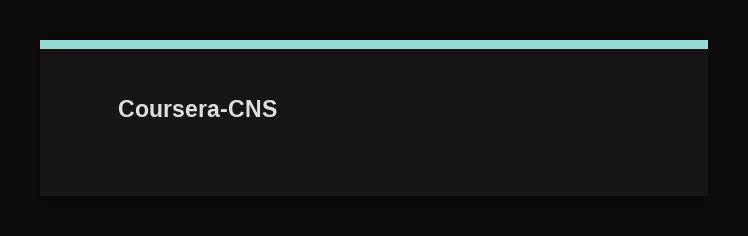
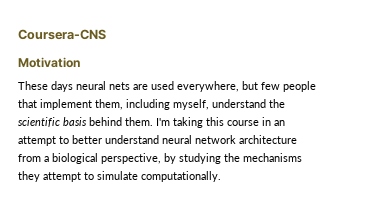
+ Motivation
+ These days neural nets are used everywhere, but few people that implement them, including myself, understand the scientific basis behind them. I'm taking this course in an attempt to better understand neural network architecture from a biological perspective, by studying the mechanisms they attempt to simulate computationally.

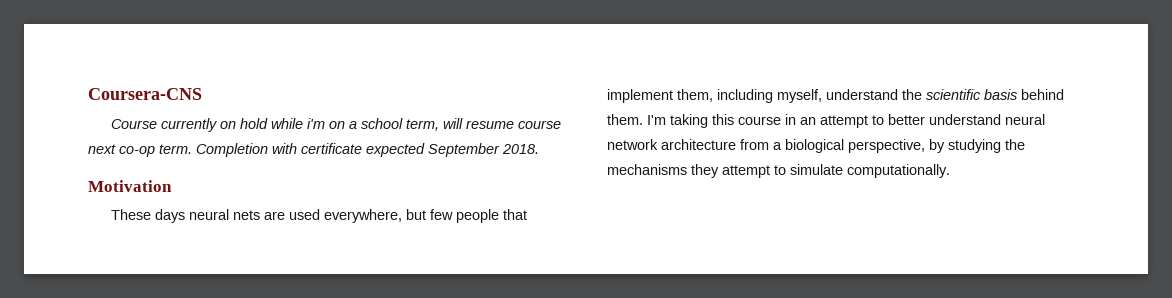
+ Course currently on hold while i'm on a school term, will resume course next co-op term. Completion with certificate expected September 2018.

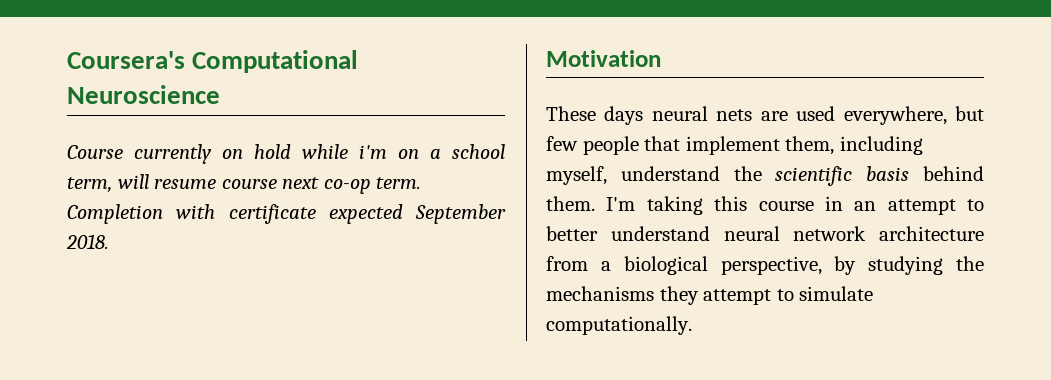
- Coursera-CNS
+ Coursera's Computational Neuroscience

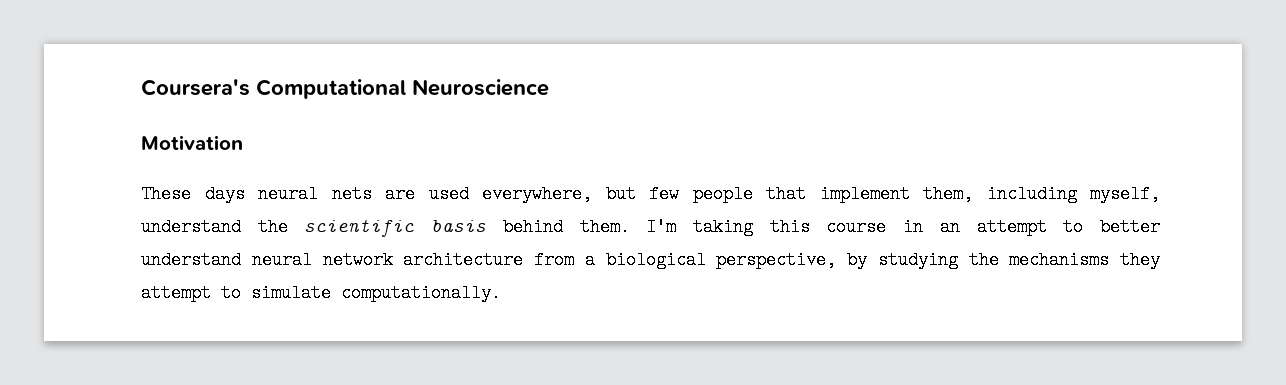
- Course currently on hold while i'm on a school term, will resume course next co-op term. Completion with certificate expected September 2018.

